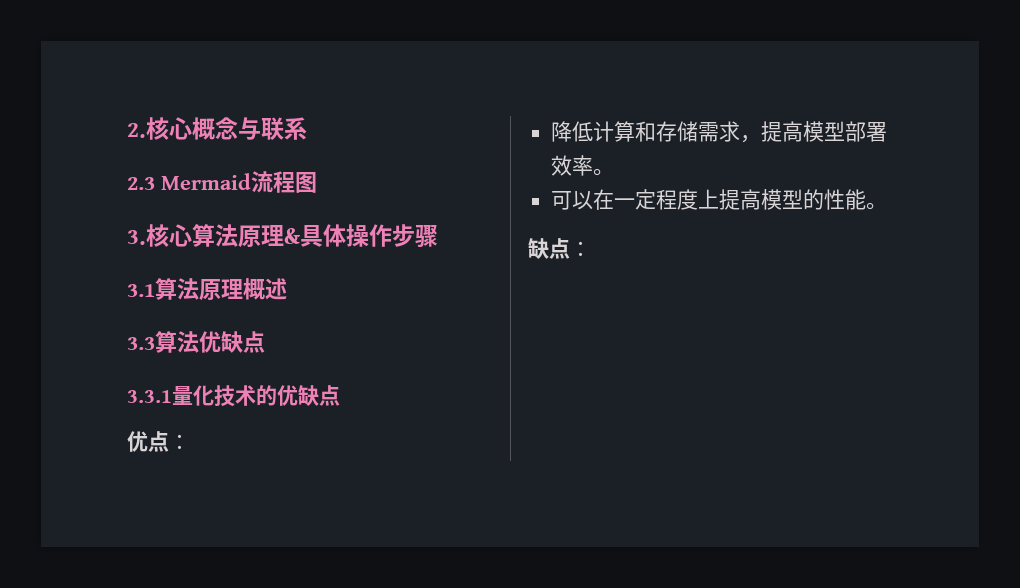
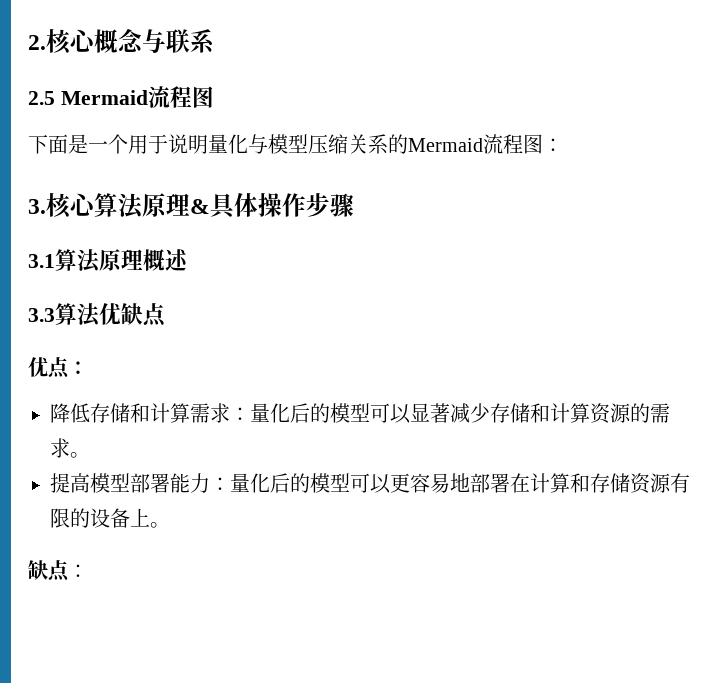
- 2.3 Mermaid流程图
+ 2.5 Mermaid流程图
+ 下面是一个用于说明量化与模型压缩关系的Mermaid流程图：
- 3.3.1量化技术的优缺点
  优点：
- 降低计算和存储需求，提高模型部署效率。
- 可以在一定程度上提高模型的性能。
+ 降低存储和计算需求：量化后的模型可以显著减少存储和计算资源的需求。
+ 提高模型部署能力：量化后的模型可以更容易地部署在计算和存储资源有限的设备上。

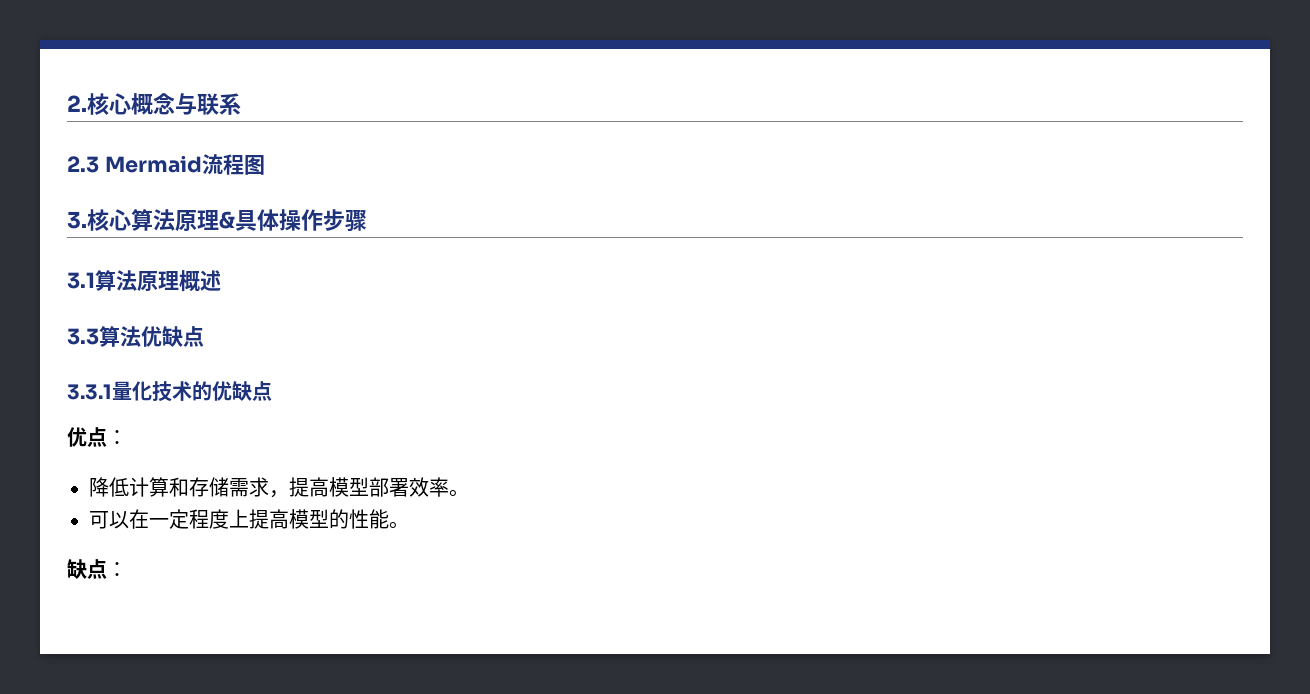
- 2.5 Mermaid流程图
- 下面是一个用于说明量化与模型压缩关系的Mermaid流程图：
+ 2.3 Mermaid流程图
+ 3.3.1量化技术的优缺点
  优点：
- 降低存储和计算需求：量化后的模型可以显著减少存储和计算资源的需求。
- 提高模型部署能力：量化后的模型可以更容易地部署在计算和存储资源有限的设备上。
+ 降低计算和存储需求，提高模型部署效率。
+ 可以在一定程度上提高模型的性能。

